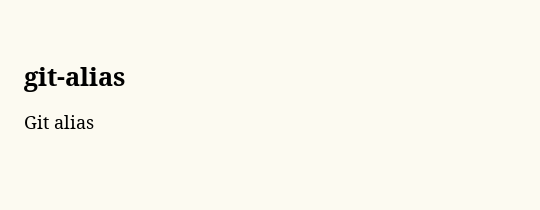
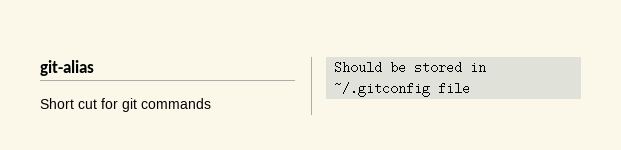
- Git alias
+ Short cut for git commands
+ Should be stored in ~/.gitconfig file

